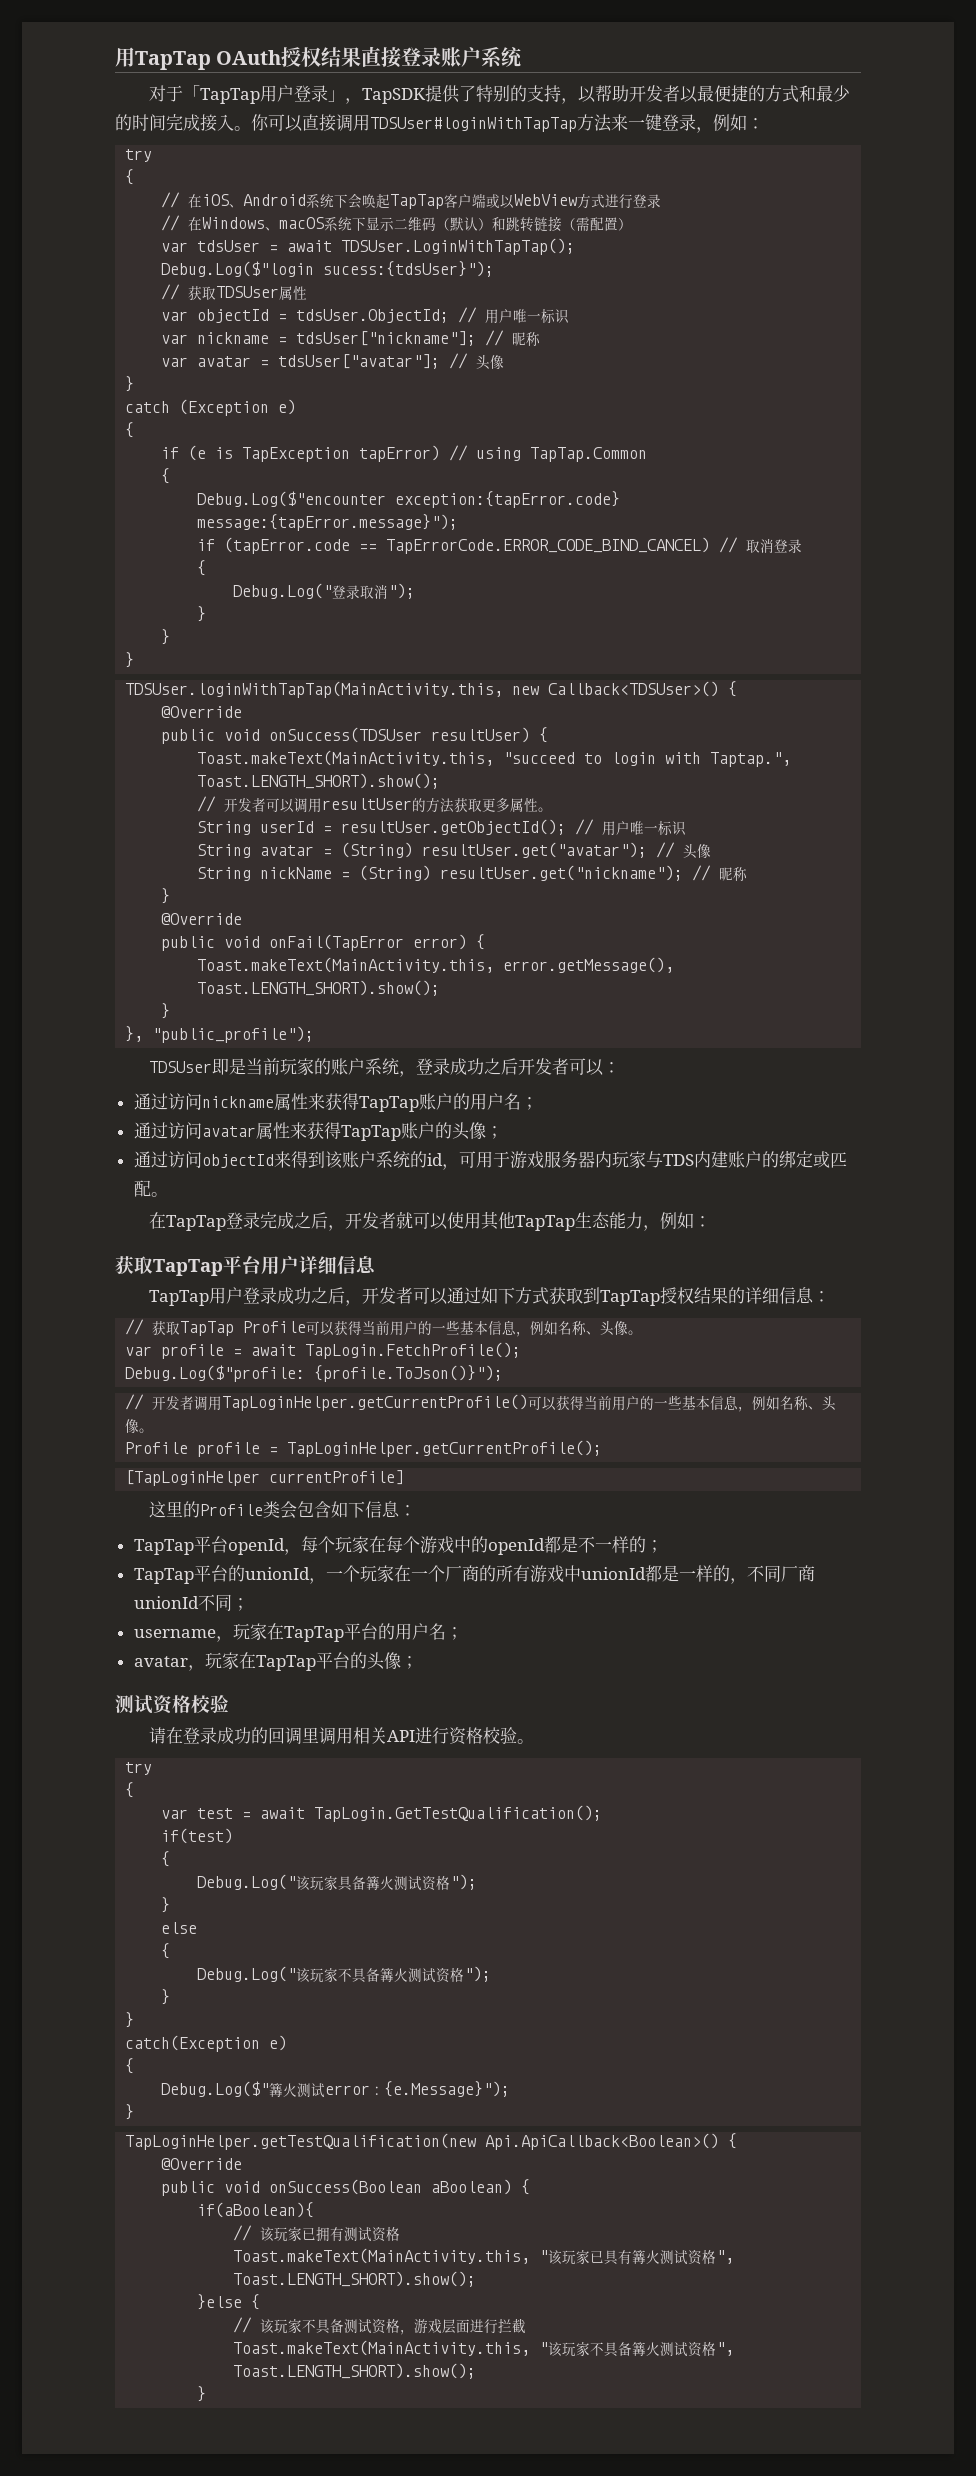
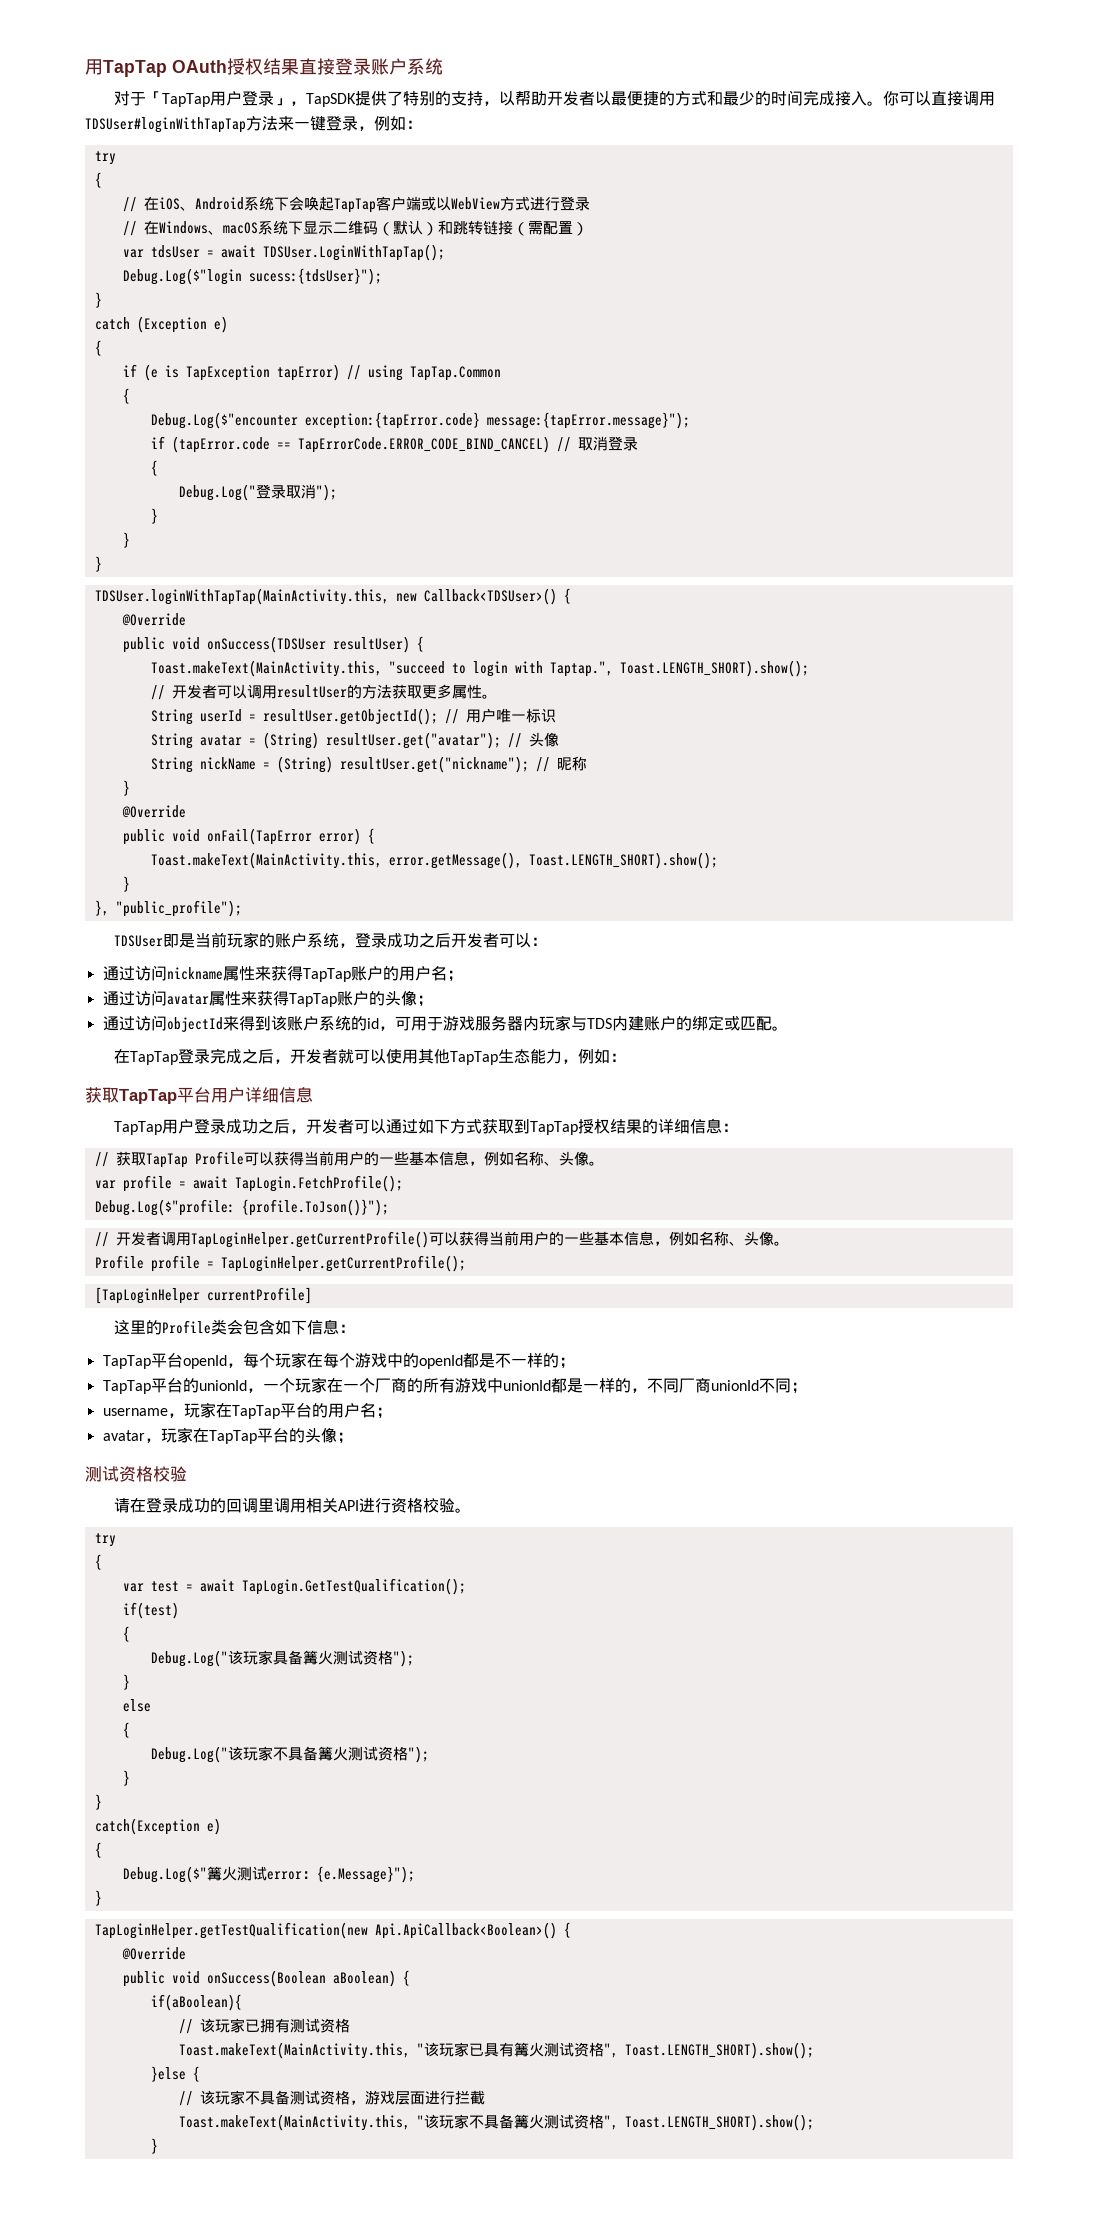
- // 获取TDSUser属性
- var objectId = tdsUser.ObjectId; // 用户唯一标识
- var nickname = tdsUser["nickname"]; // 昵称
- var avatar = tdsUser["avatar"]; // 头像

